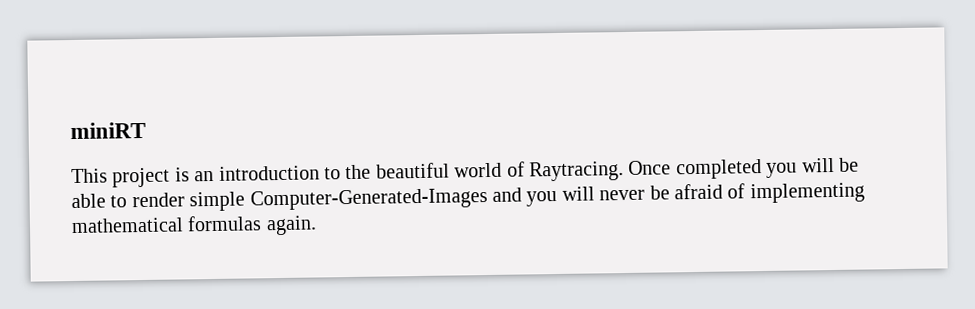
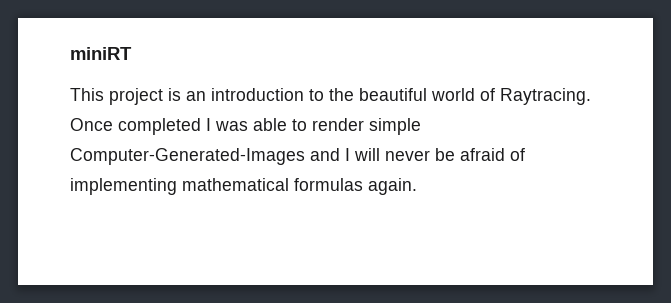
- Once completed you will be able to render simple Computer-Generated-Images and you will never be afraid of implementing mathematical formulas again.
+ Once completed I was able to render simple Computer-Generated-Images and I will never be afraid of implementing mathematical formulas again.

